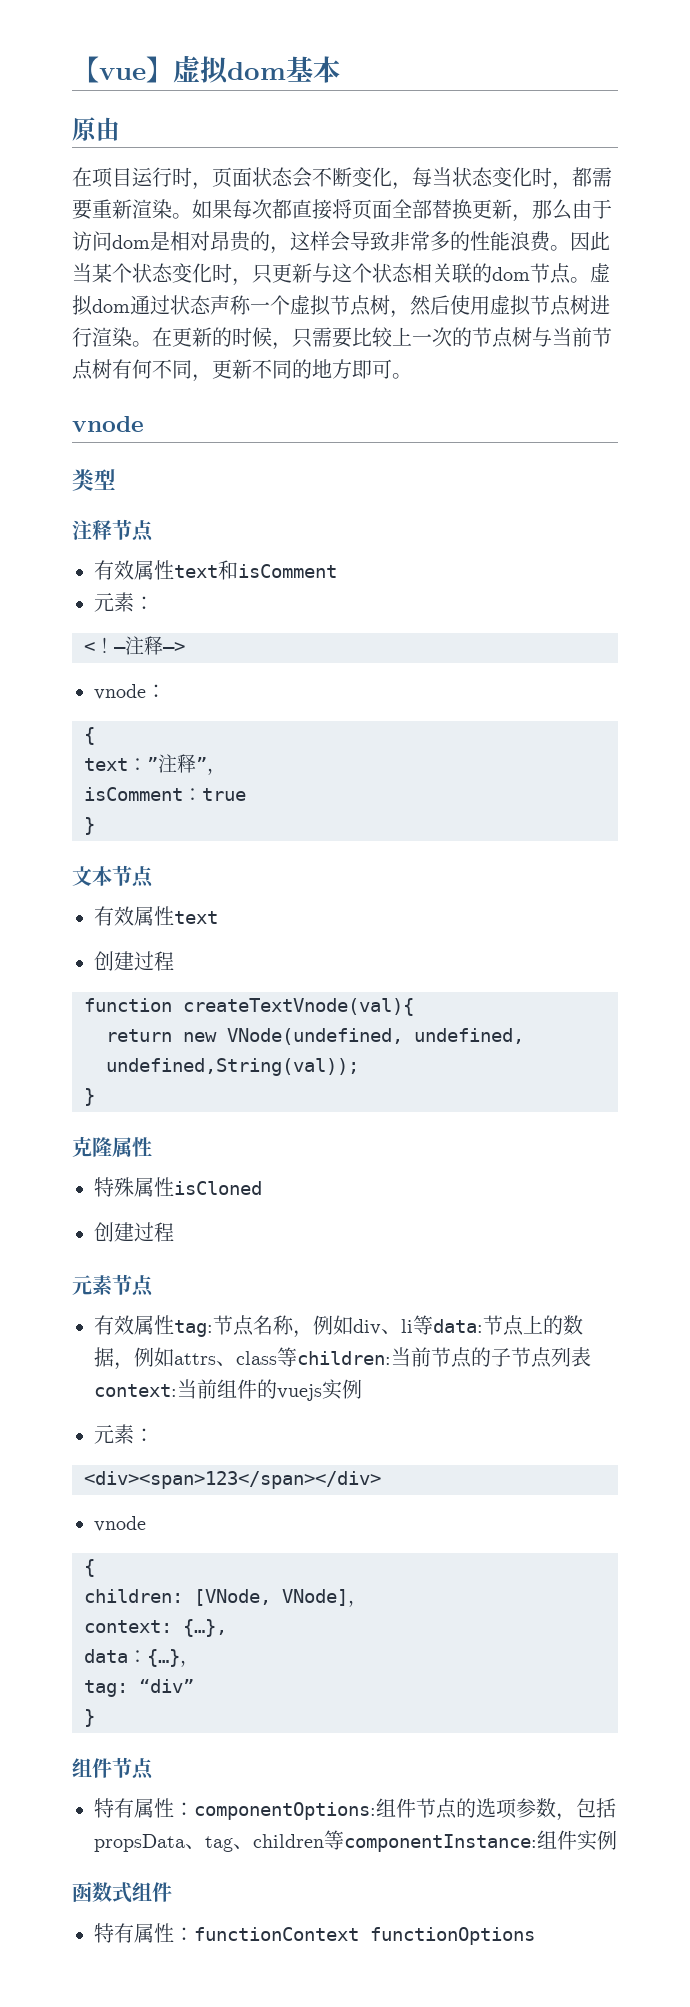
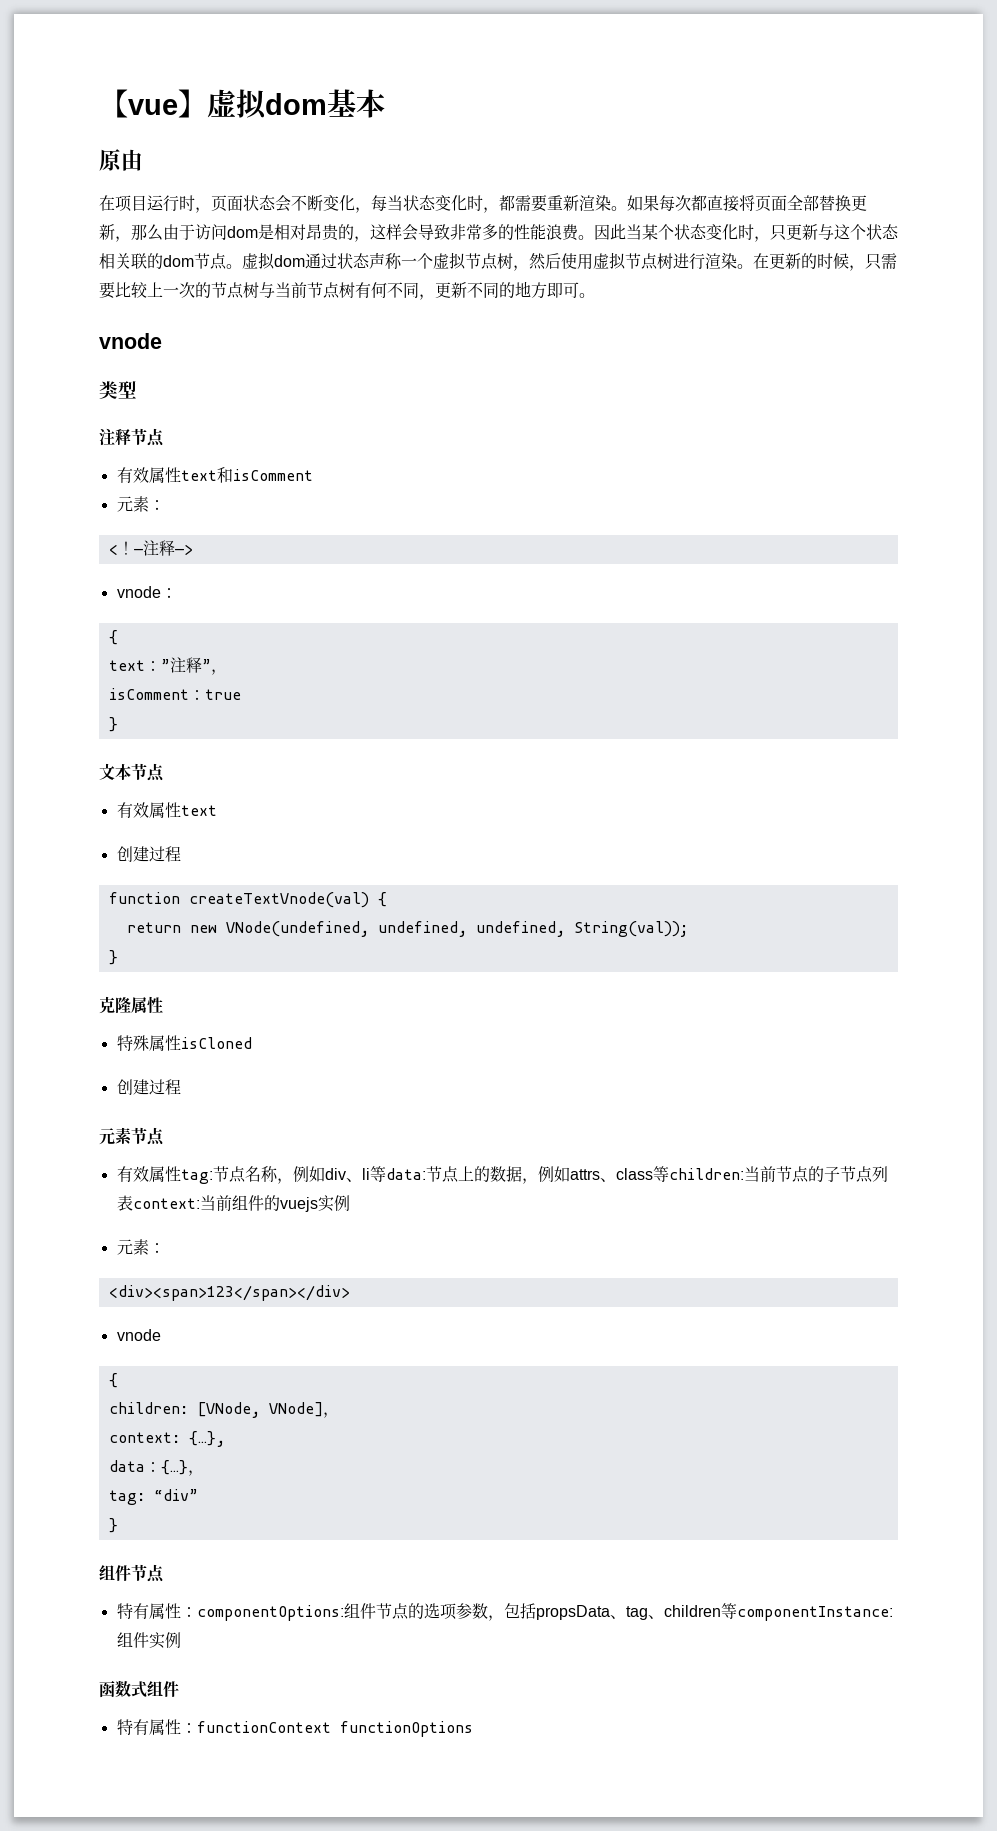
- function createTextVnode(val){
+ function createTextVnode(val) {
- return new VNode(undefined, undefined, undefined,String(val));
+ return new VNode(undefined, undefined, undefined, String(val));

